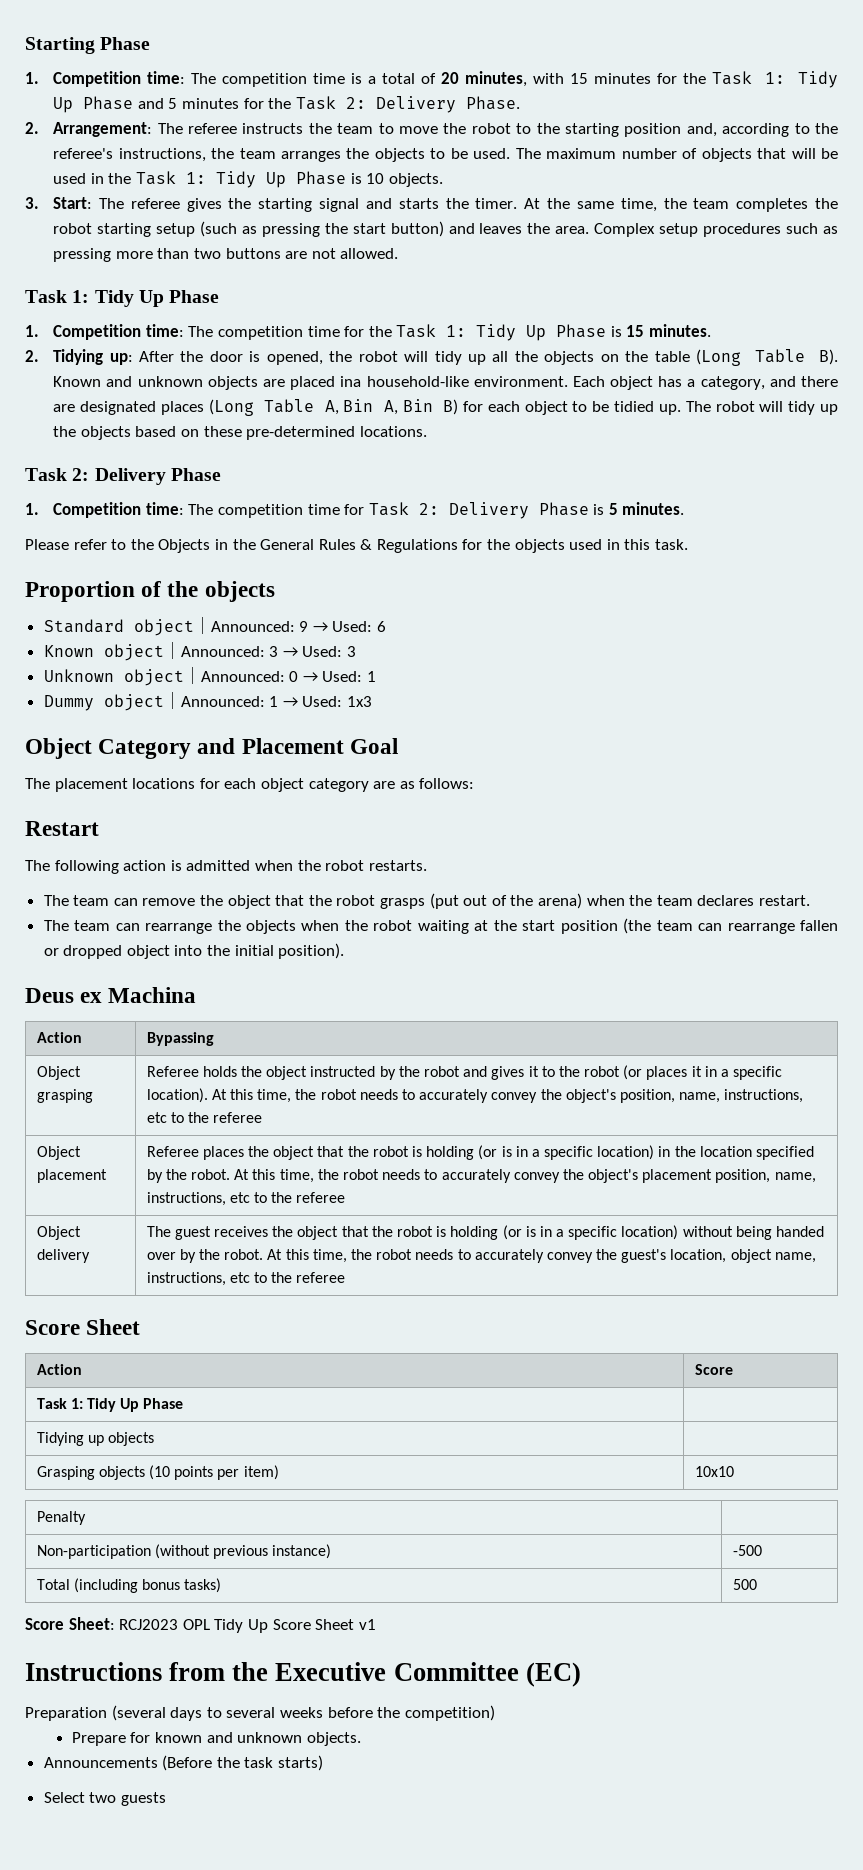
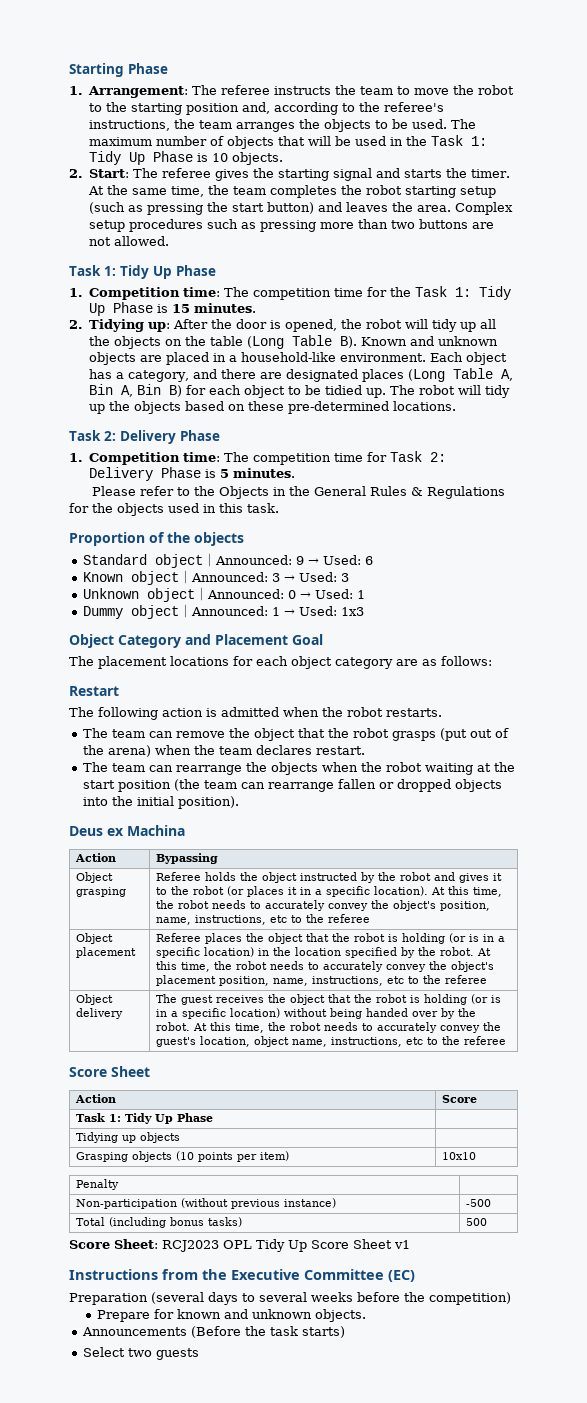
- 1. Competition time: The competition time is a total of 20 minutes, with 15 minutes for the Task 1: Tidy Up Phase and 5 minutes for the Task 2: Delivery Phase.
- 2. Arrangement: The referee instructs the team to move the robot to the starting position and, according to the referee's instructions, the team arranges the objects to be used.
+ 1. Arrangement: The referee instructs the team to move the robot to the starting position and, according to the referee's instructions, the team arranges the objects to be used.
- 3. Start: The referee gives the starting signal and starts the timer.
+ 2. Start: The referee gives the starting signal and starts the timer.
- 2. Tidying up: After the door is opened, the robot will tidy up all the objects on the table (Long Table B). Known and unknown objects are placed ina household-like environment.
+ 2. Tidying up: After the door is opened, the robot will tidy up all the objects on the table (Long Table B). Known and unknown objects are placed in a household-like environment.
- The team can rearrange the objects when the robot waiting at the start position (the team can rearrange fallen or dropped object into the initial position).
+ The team can rearrange the objects when the robot waiting at the start position (the team can rearrange fallen or dropped objects into the initial position).

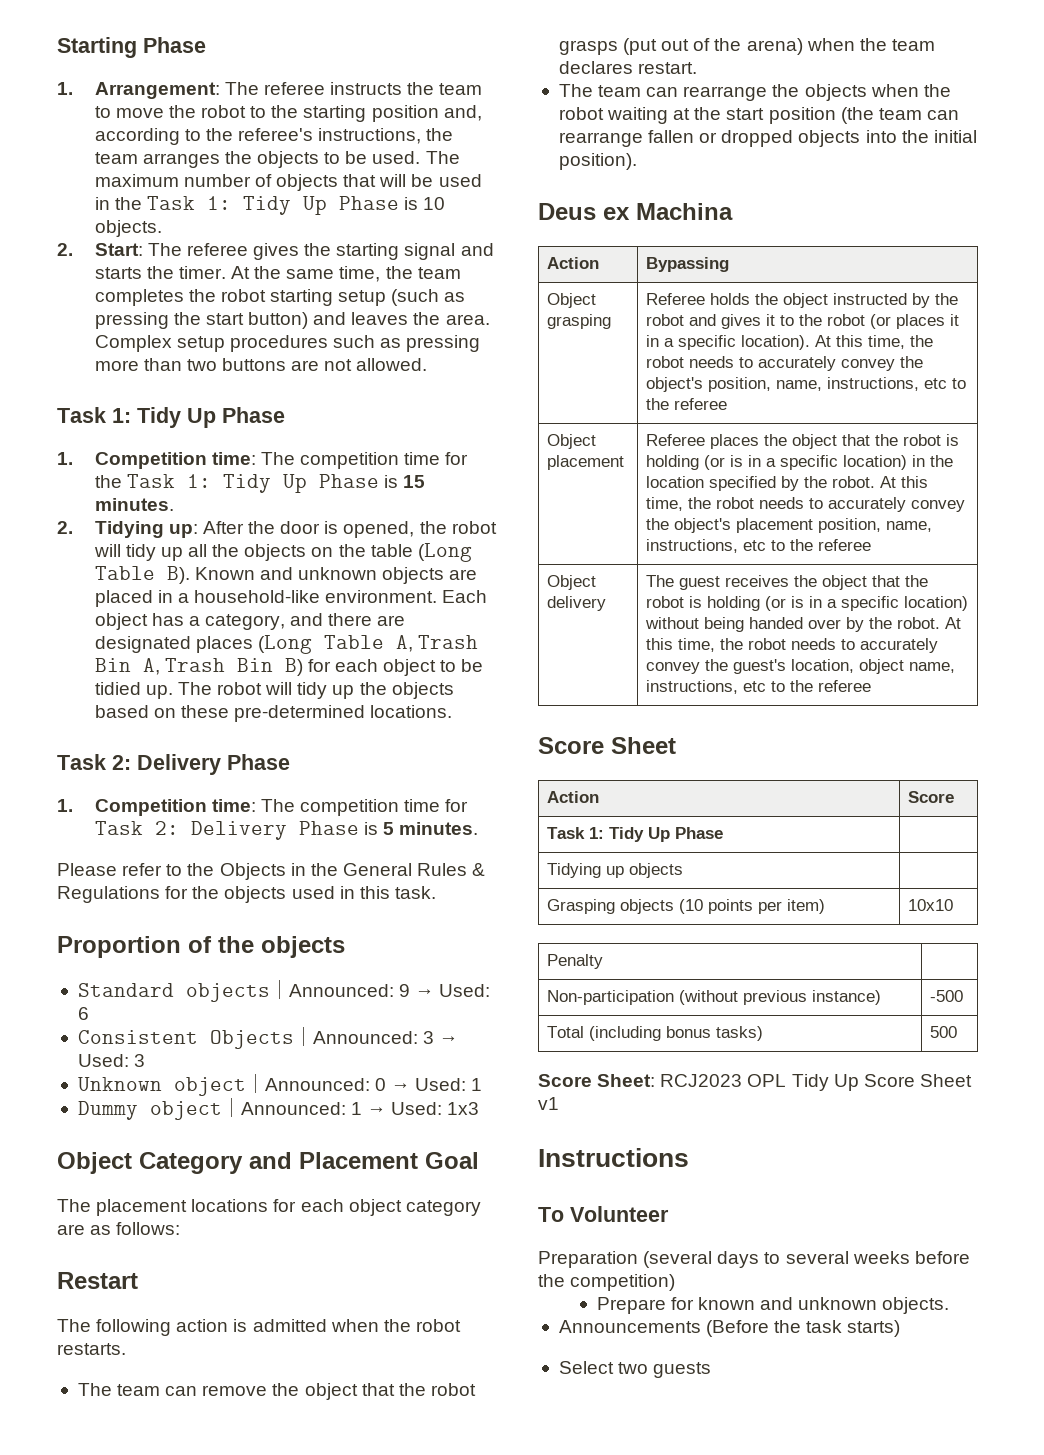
- Each object has a category, and there are designated places (Long Table A, Bin A, Bin B) for each object to be tidied up.
+ Each object has a category, and there are designated places (Long Table A, Trash Bin A, Trash Bin B) for each object to be tidied up.
- Standard object｜Announced: 9 → Used: 6
+ Standard objects｜Announced: 9 → Used: 6
- Known object｜Announced: 3 → Used: 3
+ Consistent Objects｜Announced: 3 → Used: 3
- Instructions from the Executive Committee (EC)
+ Instructions
+ To Volunteer

